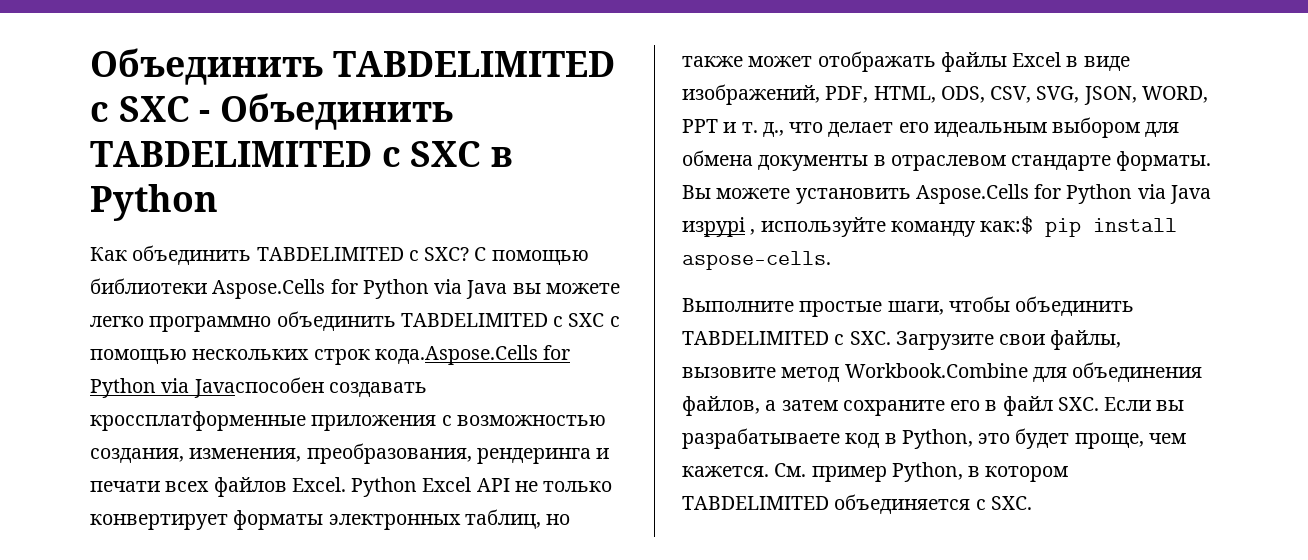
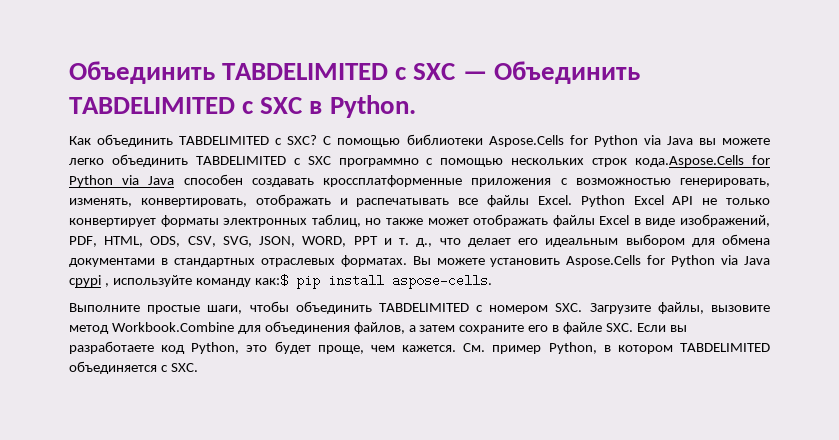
- Объединить TABDELIMITED с SXC - Объединить TABDELIMITED с SXC в Python
+ Объединить TABDELIMITED с SXC — Объединить TABDELIMITED с SXC в Python.
- С помощью библиотеки Aspose.Cells for Python via Java вы можете легко программно объединить TABDELIMITED с SXC с помощью нескольких строк кода.Aspose.Cells for Python via Javaспособен создавать кроссплатформенные приложения с возможностью создания, изменения, преобразования, рендеринга и печати всех файлов Excel.
+ С помощью библиотеки Aspose.Cells for Python via Java вы можете легко объединить TABDELIMITED с SXC программно с помощью нескольких строк кода.Aspose.Cells for Python via Java способен создавать кроссплатформенные приложения с возможностью генерировать, изменять, конвертировать, отображать и распечатывать все файлы Excel.
- Python Excel API не только конвертирует форматы электронных таблиц, но также может отображать файлы Excel в виде изображений, PDF, HTML, ODS, CSV, SVG, JSON, WORD, PPT и т. д., что делает его идеальным выбором для обмена документы в отраслевом стандарте форматы.
+ Python Excel API не только конвертирует форматы электронных таблиц, но также может отображать файлы Excel в виде изображений, PDF, HTML, ODS, CSV, SVG, JSON, WORD, PPT и т. д., что делает его идеальным выбором для обмена документами в стандартных отраслевых форматах.
- Вы можете установить Aspose.Cells for Python via Java изpypi , используйте команду как:$ pip install aspose-cells.
+ Вы можете установить Aspose.Cells for Python via Java сpypi , используйте команду как:$ pip install aspose-cells.
- Выполните простые шаги, чтобы объединить TABDELIMITED с SXC. Загрузите свои файлы, вызовите метод Workbook.Combine для объединения файлов, а затем сохраните его в файл SXC. Если вы разрабатываете код в Python, это будет проще, чем кажется.
+ Выполните простые шаги, чтобы объединить TABDELIMITED с номером SXC. Загрузите файлы, вызовите метод Workbook.Combine для объединения файлов, а затем сохраните его в файле SXC. Если вы разработаете код Python, это будет проще, чем кажется.

